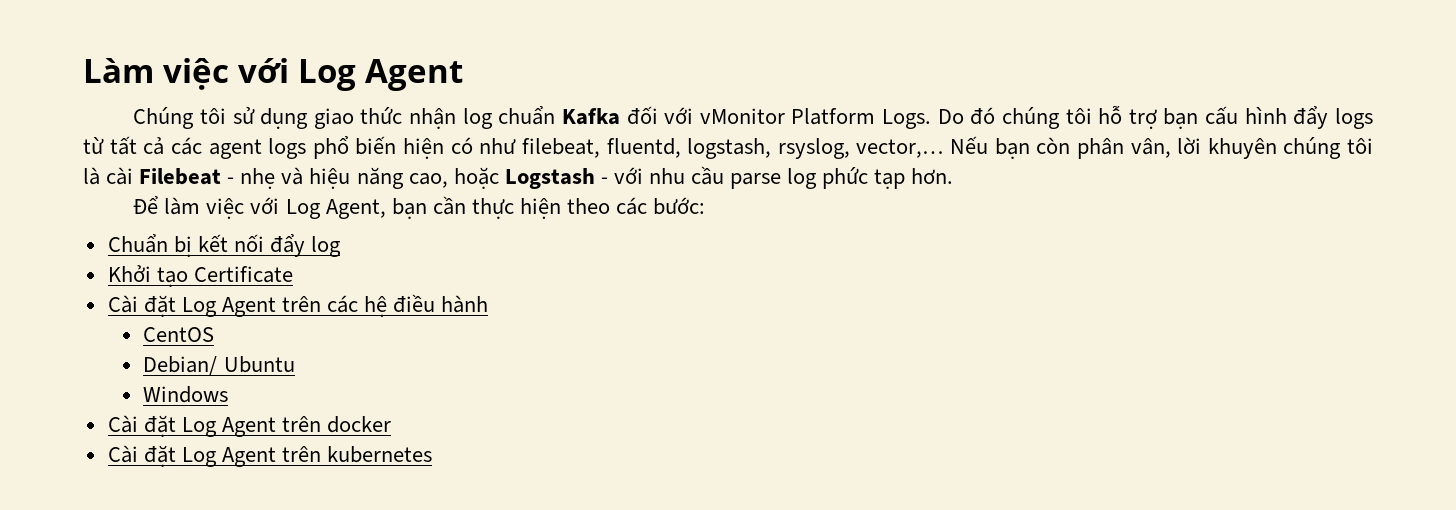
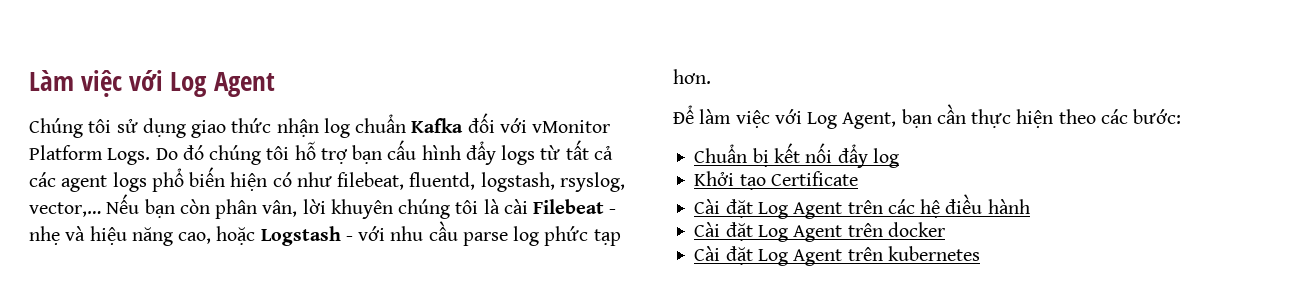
- CentOS
- Debian/ Ubuntu
- Windows

